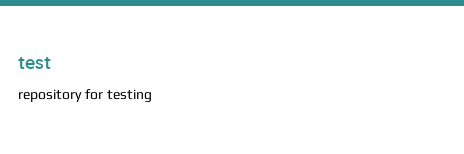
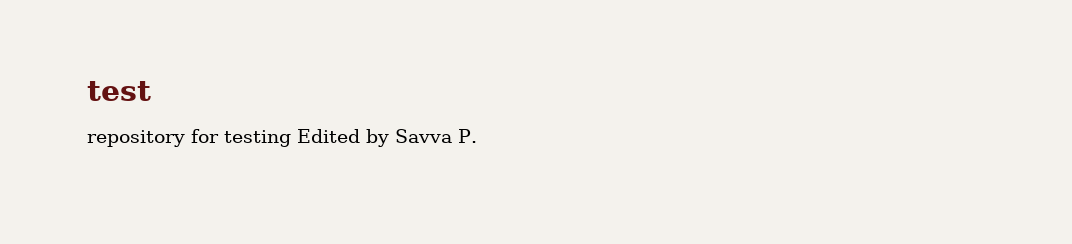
- repository for testing
+ repository for testing Edited by Savva P.

